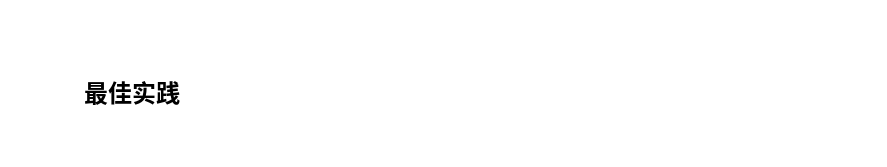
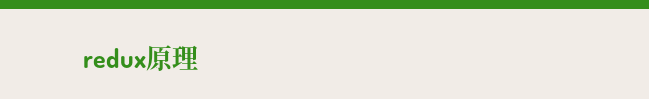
- 最佳实践
+ redux原理

